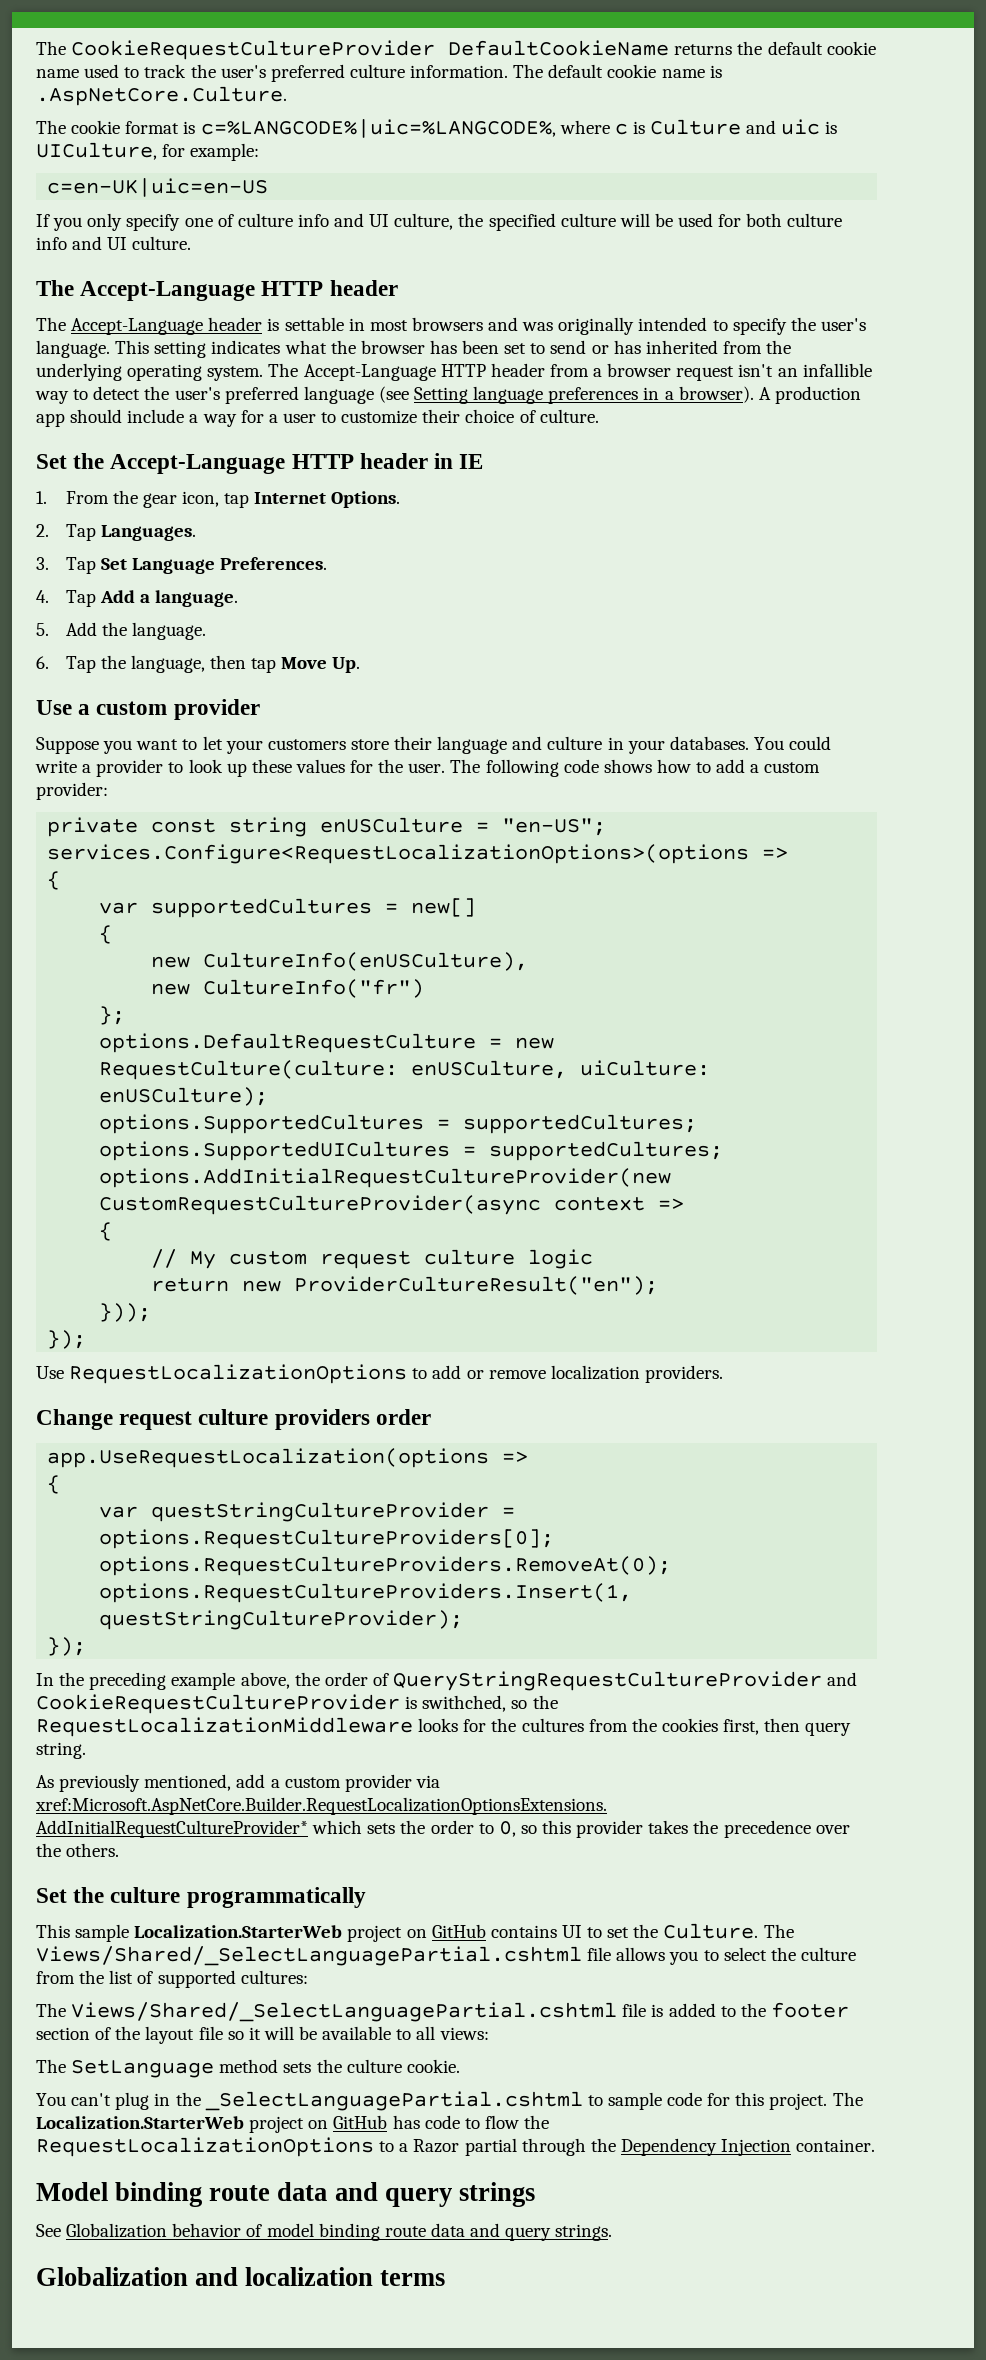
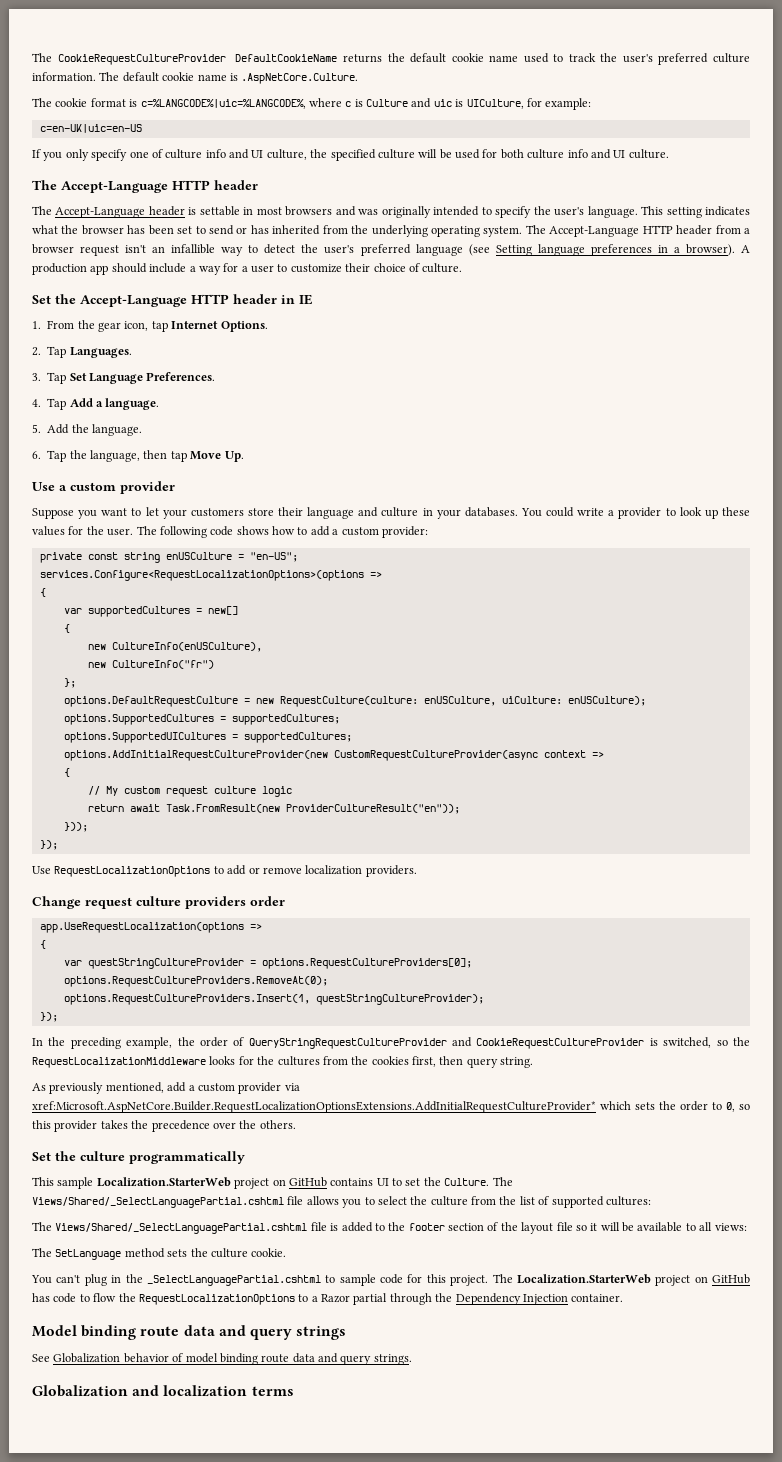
- return new ProviderCultureResult("en");
+ return await Task.FromResult(new ProviderCultureResult("en"));
- In the preceding example above, the order of QueryStringRequestCultureProvider and CookieRequestCultureProvider is swithched, so the RequestLocalizationMiddleware looks for the cultures from the cookies first, then query string.
+ In the preceding example, the order of QueryStringRequestCultureProvider and CookieRequestCultureProvider is switched, so the RequestLocalizationMiddleware looks for the cultures from the cookies first, then query string.

